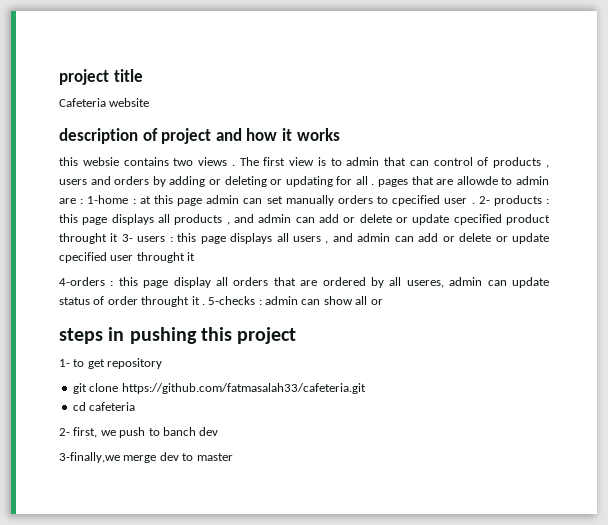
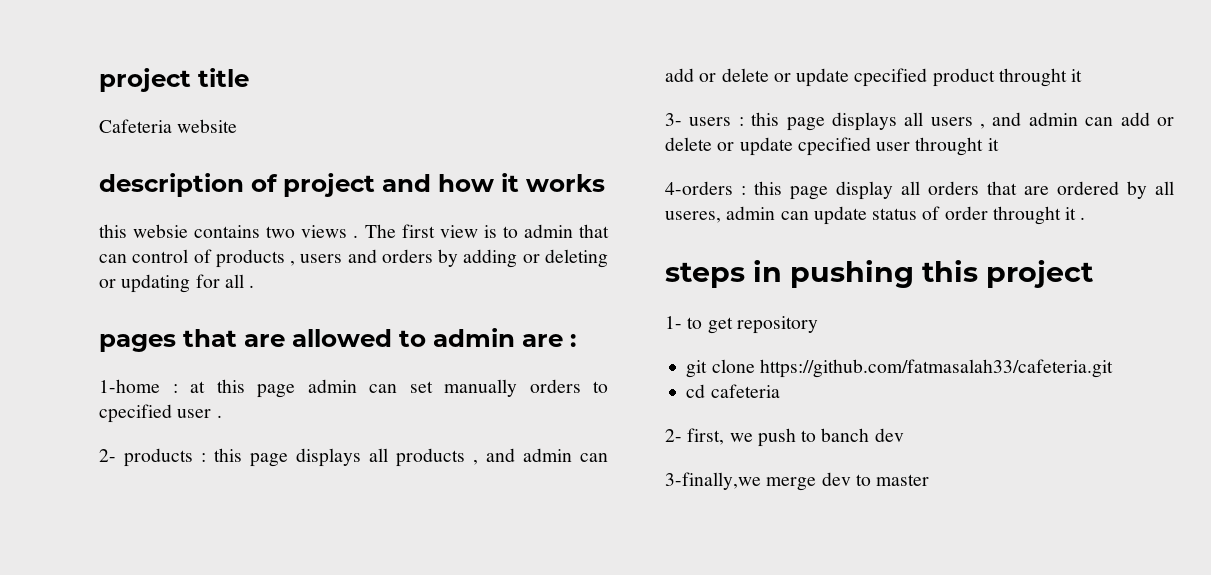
- The first view is to admin that can control of products , users and orders by adding or deleting or updating for all . pages that are allowde to admin are : 1-home :
+ The first view is to admin that can control of products , users and orders by adding or deleting or updating for all .
+ pages that are allowed to admin are :
+ 1-home :
- at this page admin can set manually orders to cpecified user . 2- products :
+ at this page admin can set manually orders to cpecified user .
+ 2- products :
- this page displays all products , and admin can add or delete or update cpecified product throught it 3- users :
+ this page displays all products , and admin can add or delete or update cpecified product throught it
+ 3- users :
- 5-checks : admin can show all or

